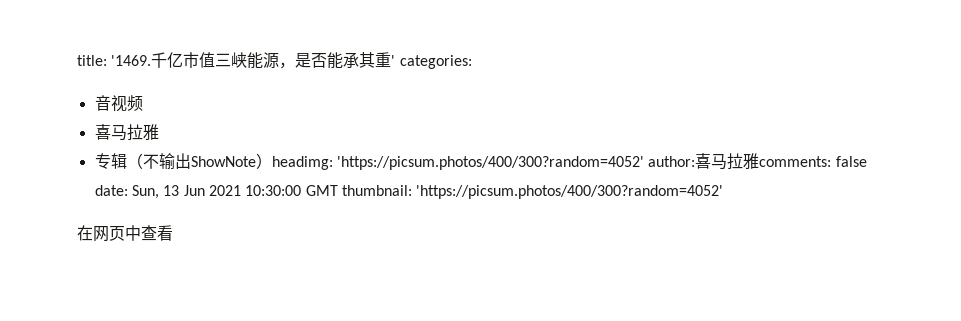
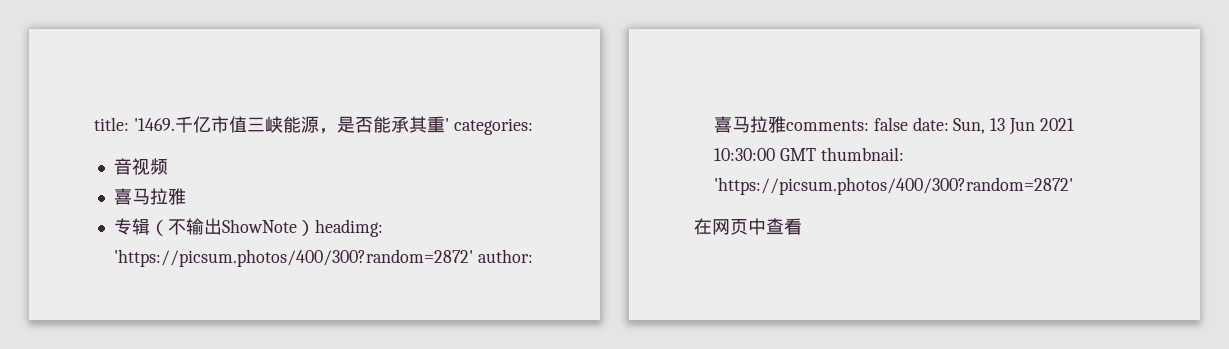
- 专辑（不输出ShowNote）headimg: 'https://picsum.photos/400/300?random=4052' author:喜马拉雅comments: false date: Sun, 13 Jun 2021 10:30:00 GMT thumbnail: 'https://picsum.photos/400/300?random=4052'
+ 专辑（不输出ShowNote）headimg: 'https://picsum.photos/400/300?random=2872' author:喜马拉雅comments: false date: Sun, 13 Jun 2021 10:30:00 GMT thumbnail: 'https://picsum.photos/400/300?random=2872'

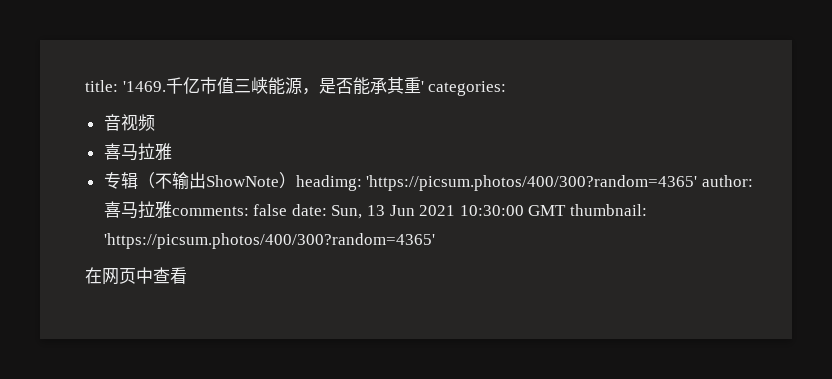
- 专辑（不输出ShowNote）headimg: 'https://picsum.photos/400/300?random=2872' author:喜马拉雅comments: false date: Sun, 13 Jun 2021 10:30:00 GMT thumbnail: 'https://picsum.photos/400/300?random=2872'
+ 专辑（不输出ShowNote）headimg: 'https://picsum.photos/400/300?random=4365' author:喜马拉雅comments: false date: Sun, 13 Jun 2021 10:30:00 GMT thumbnail: 'https://picsum.photos/400/300?random=4365'

